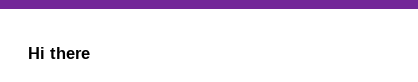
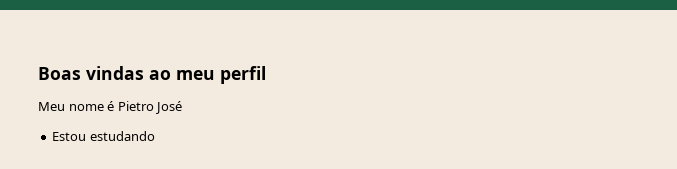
- Hi there
+ Boas vindas ao meu perfil
+ Meu nome é Pietro José
+ Estou estudando

